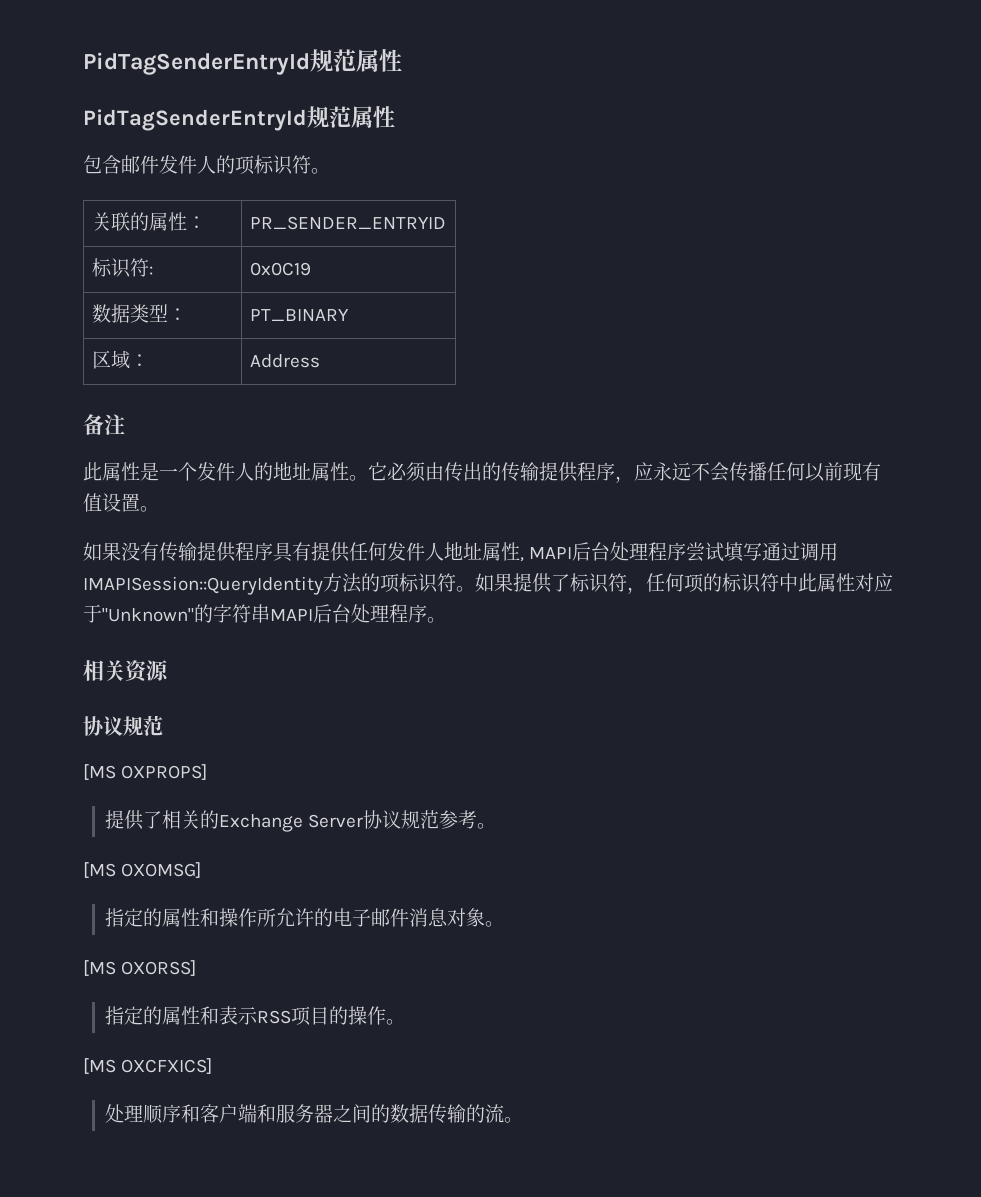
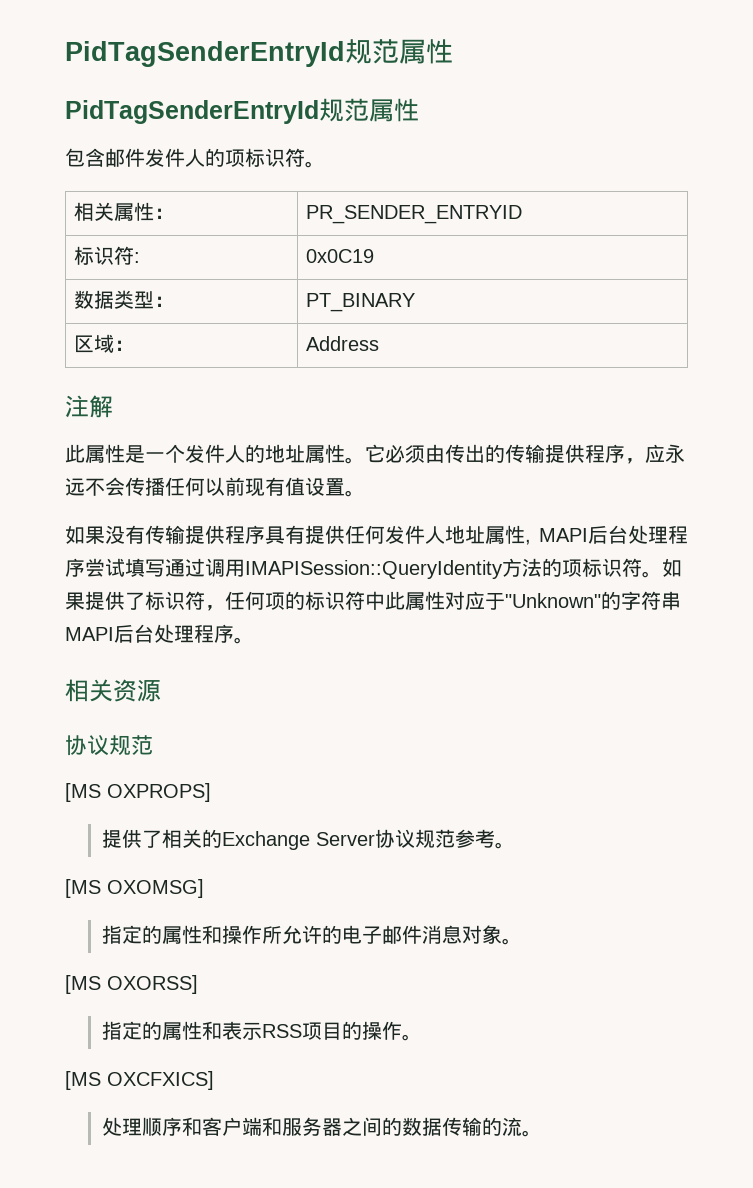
- 关联的属性： | PR_SENDER_ENTRYID
+ 相关属性： | PR_SENDER_ENTRYID
- 备注
+ 注解

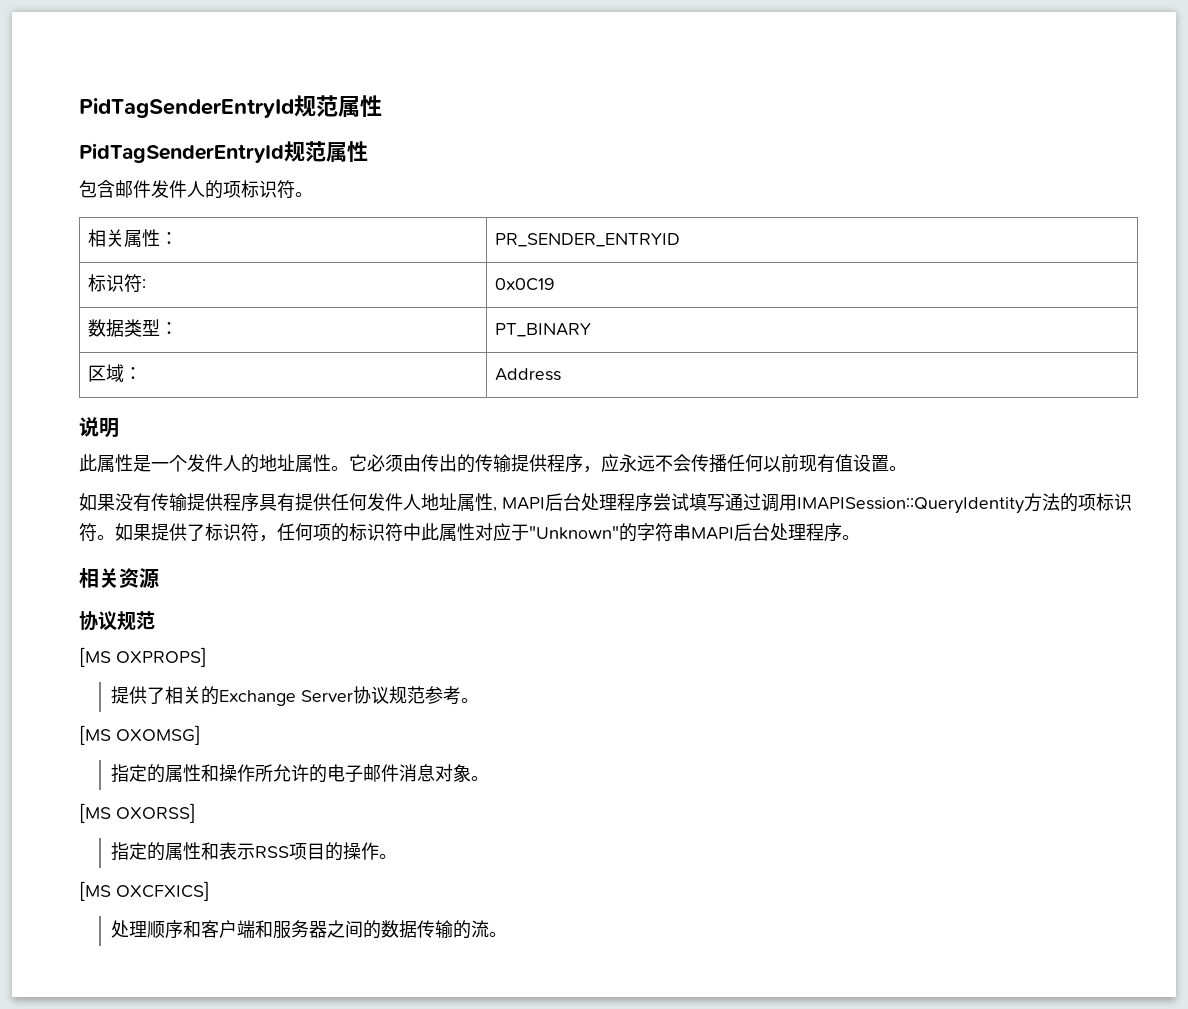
- 注解
+ 说明

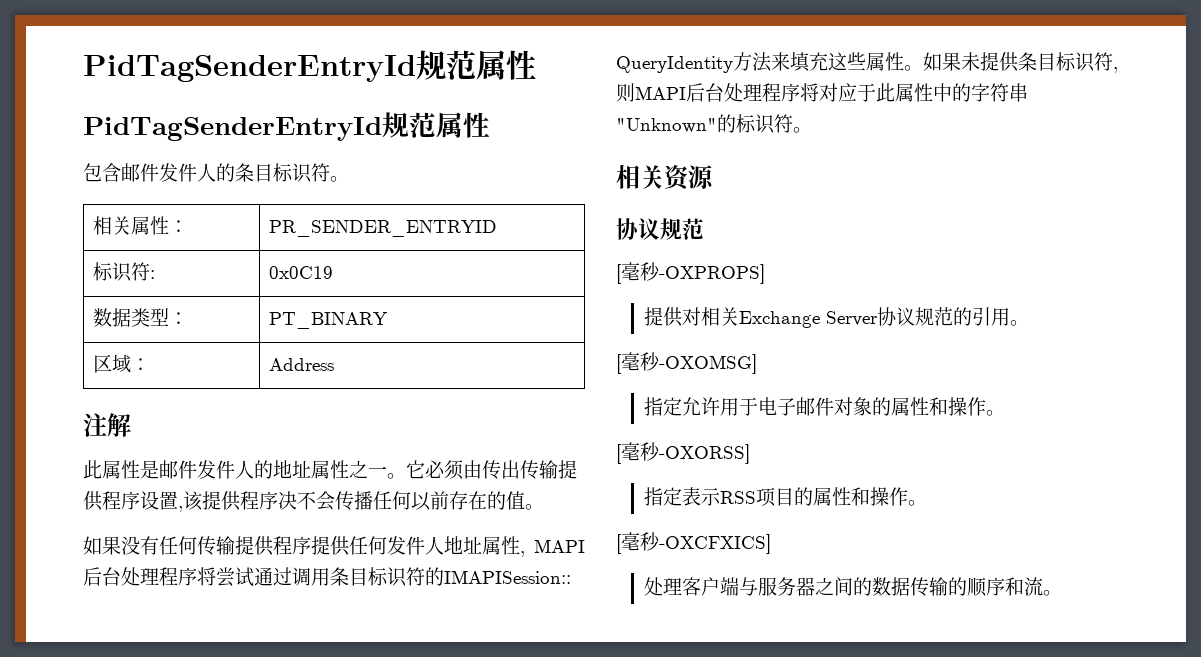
- 包含邮件发件人的项标识符。
+ 包含邮件发件人的条目标识符。
- 说明
+ 注解
- 此属性是一个发件人的地址属性。
+ 此属性是邮件发件人的地址属性之一。
- 它必须由传出的传输提供程序，应永远不会传播任何以前现有值设置。
+ 它必须由传出传输提供程序设置,该提供程序决不会传播任何以前存在的值。
- 如果没有传输提供程序具有提供任何发件人地址属性, MAPI后台处理程序尝试填写通过调用IMAPISession::QueryIdentity方法的项标识符。如果提供了标识符，任何项的标识符中此属性对应于"Unknown"的字符串MAPI后台处理程序。
+ 如果没有任何传输提供程序提供任何发件人地址属性, MAPI后台处理程序将尝试通过调用条目标识符的IMAPISession:: QueryIdentity方法来填充这些属性。如果未提供条目标识符,则MAPI后台处理程序将对应于此属性中的字符串"Unknown"的标识符。
- [MS OXPROPS]
- 提供了相关的Exchange Server协议规范参考。
- [MS OXOMSG]
- 指定的属性和操作所允许的电子邮件消息对象。
- [MS OXORSS]
- 指定的属性和表示RSS项目的操作。
- [MS OXCFXICS]
- 处理顺序和客户端和服务器之间的数据传输的流。
+ [毫秒-OXPROPS]
+ 提供对相关Exchange Server协议规范的引用。
+ [毫秒-OXOMSG]
+ 指定允许用于电子邮件对象的属性和操作。
+ [毫秒-OXORSS]
+ 指定表示RSS项目的属性和操作。
+ [毫秒-OXCFXICS]
+ 处理客户端与服务器之间的数据传输的顺序和流。

